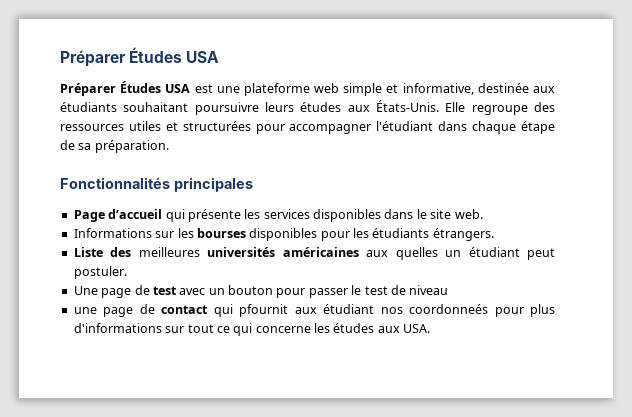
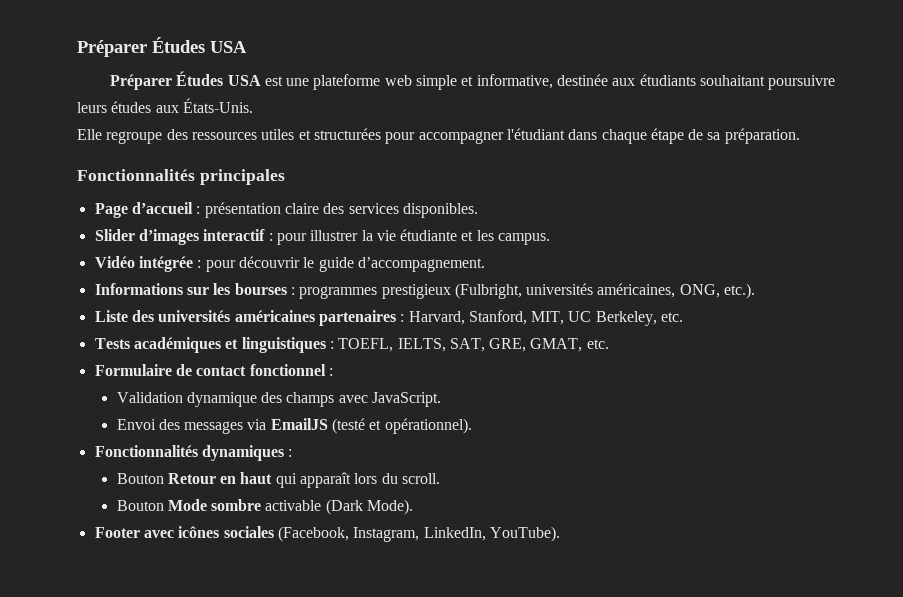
- Préparer Études USA est une plateforme web simple et informative, destinée aux étudiants souhaitant poursuivre leurs études aux États-Unis. Elle regroupe des ressources utiles et structurées pour accompagner l'étudiant dans chaque étape de sa préparation.
+ Préparer Études USA est une plateforme web simple et informative, destinée aux étudiants souhaitant poursuivre leurs études aux États-Unis.
+ Elle regroupe des ressources utiles et structurées pour accompagner l'étudiant dans chaque étape de sa préparation.
- Page d’accueil qui présente les services disponibles dans le site web.
- Informations sur les bourses disponibles pour les étudiants étrangers.
+ Page d’accueil : présentation claire des services disponibles.
+ Slider d’images interactif : pour illustrer la vie étudiante et les campus.
+ Vidéo intégrée : pour découvrir le guide d’accompagnement.
+ Informations sur les bourses : programmes prestigieux (Fulbright, universités américaines, ONG, etc.).
- Liste des meilleures universités américaines aux quelles un étudiant peut postuler.
- Une page de test avec un bouton pour passer le test de niveau
- une page de contact qui pfournit aux étudiant nos coordonneés pour plus d'informations sur tout ce qui concerne les études aux USA.
+ Liste des universités américaines partenaires : Harvard, Stanford, MIT, UC Berkeley, etc.
+ Tests académiques et linguistiques : TOEFL, IELTS, SAT, GRE, GMAT, etc.
+ Formulaire de contact fonctionnel :
+ Validation dynamique des champs avec JavaScript.
+ Envoi des messages via EmailJS (testé et opérationnel).
+ Fonctionnalités dynamiques :
+ Bouton Retour en haut qui apparaît lors du scroll.
+ Bouton Mode sombre activable (Dark Mode).
+ Footer avec icônes sociales (Facebook, Instagram, LinkedIn, YouTube).

